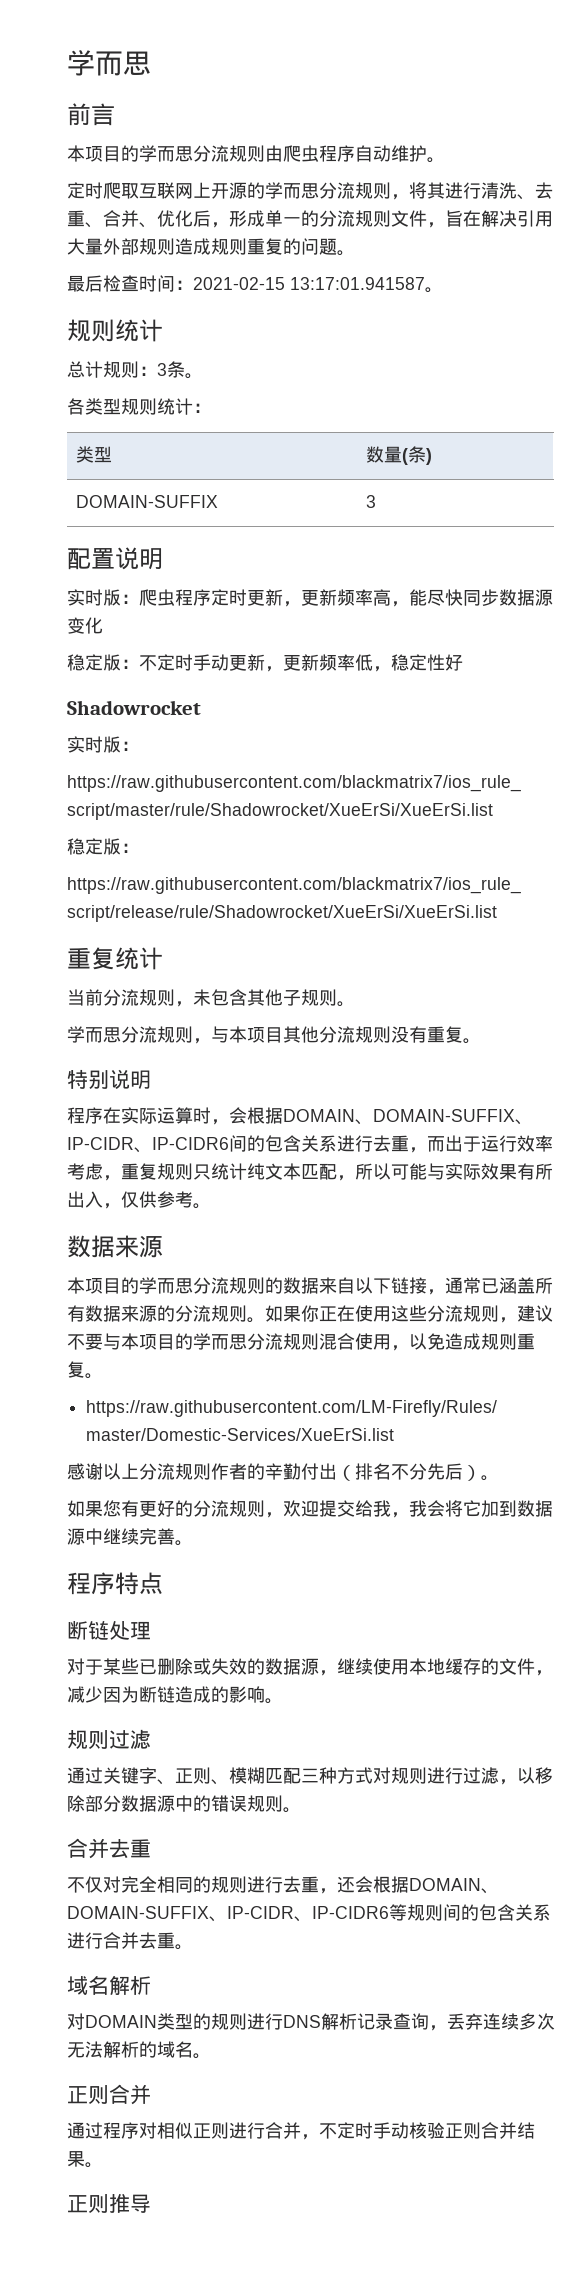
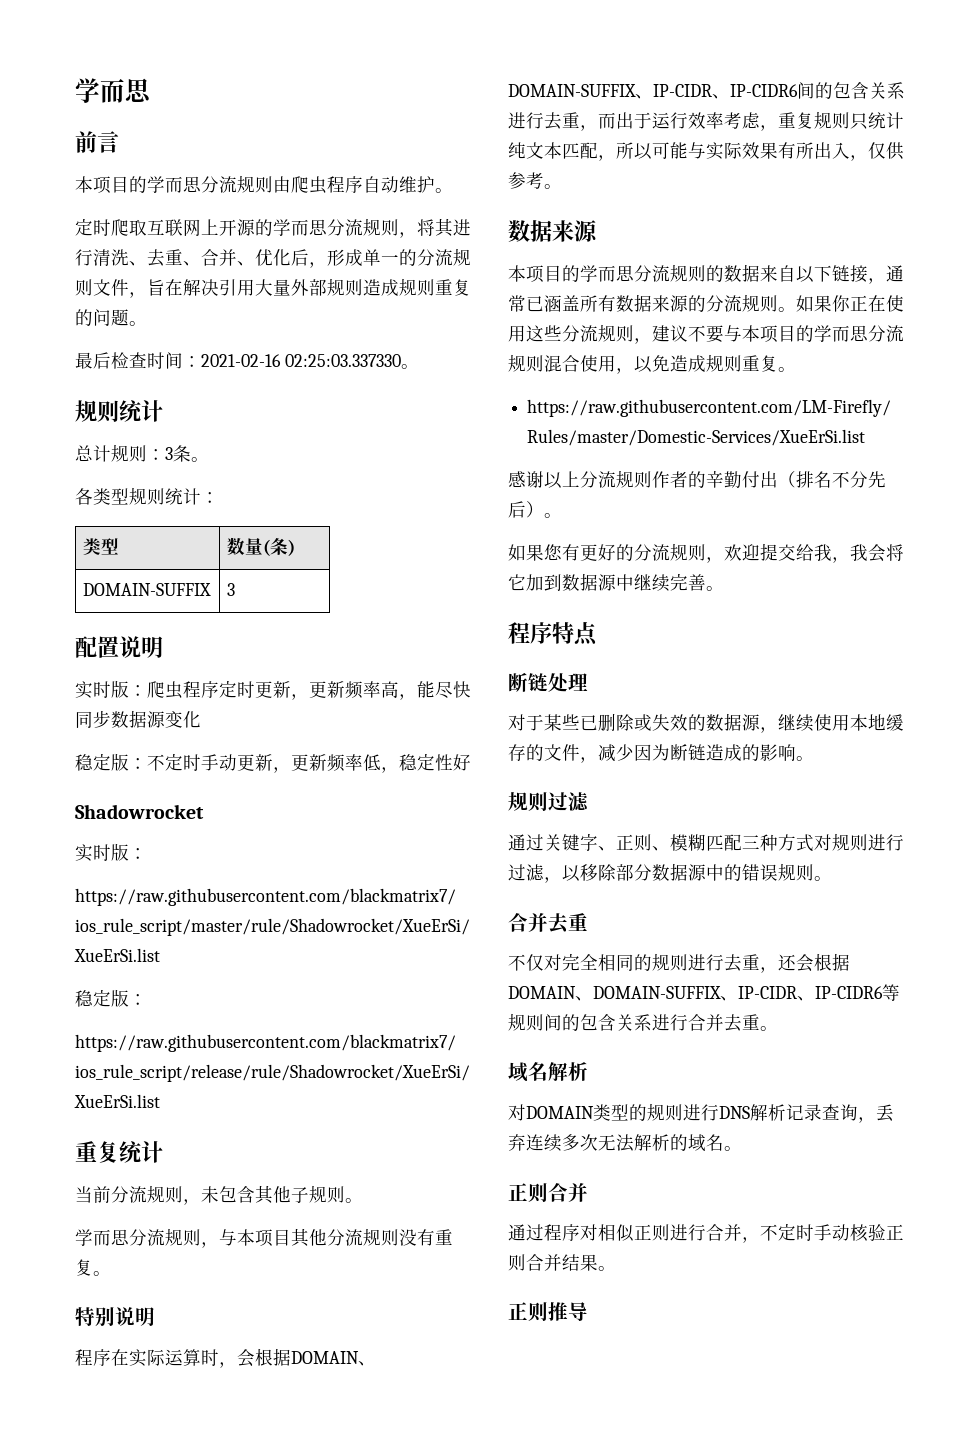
- 最后检查时间：2021-02-15 13:17:01.941587。
+ 最后检查时间：2021-02-16 02:25:03.337330。

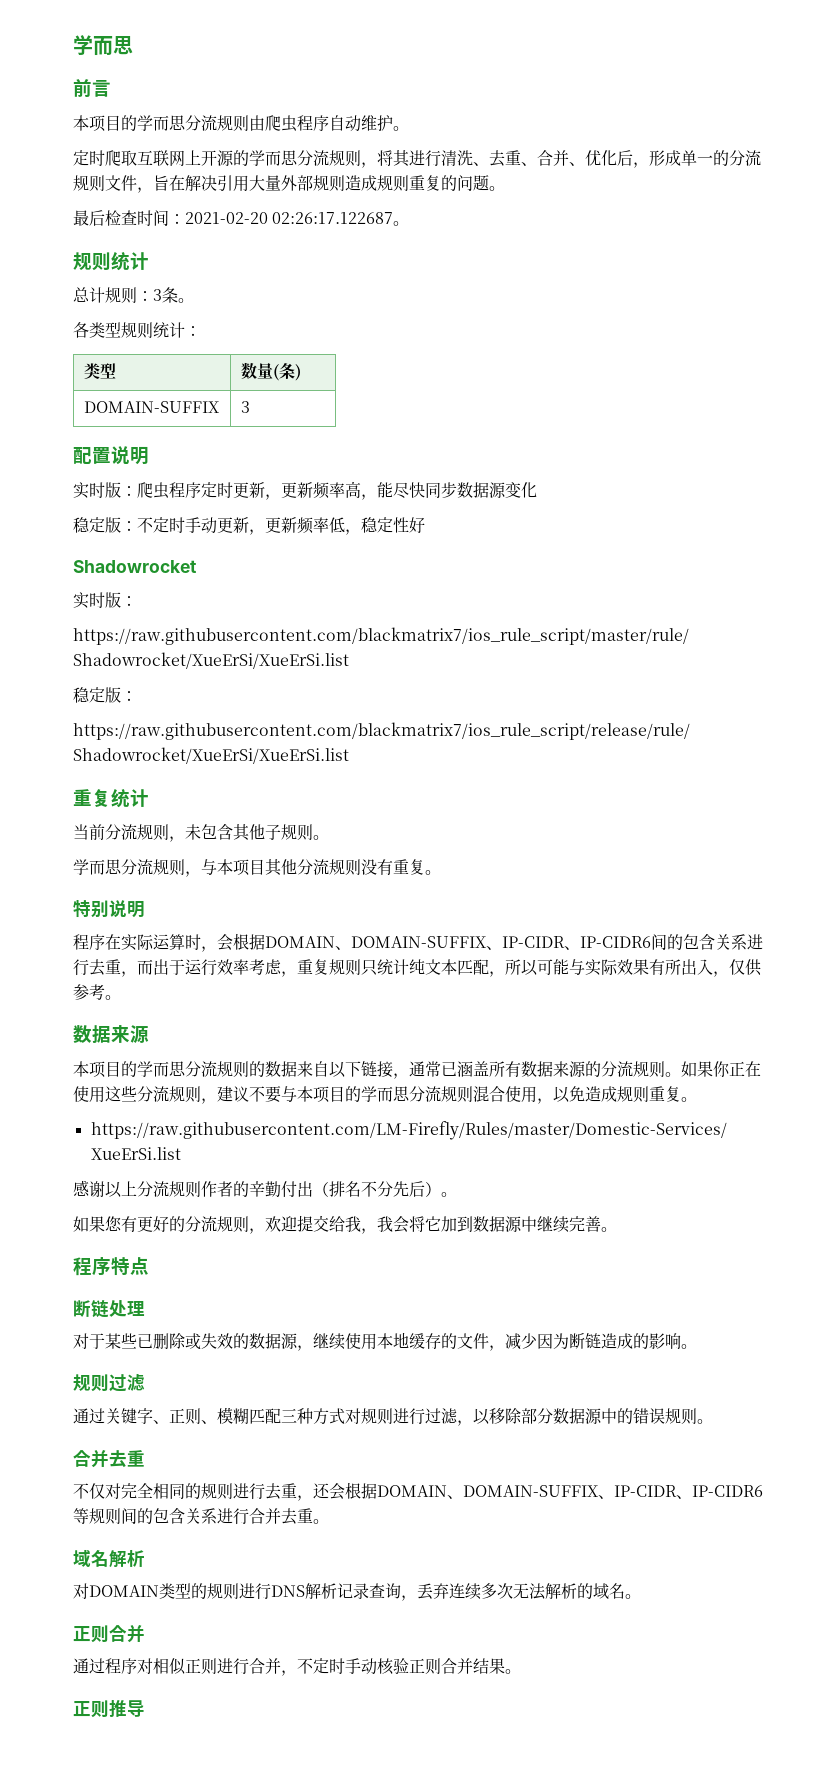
- 最后检查时间：2021-02-16 02:25:03.337330。
+ 最后检查时间：2021-02-20 02:26:17.122687。

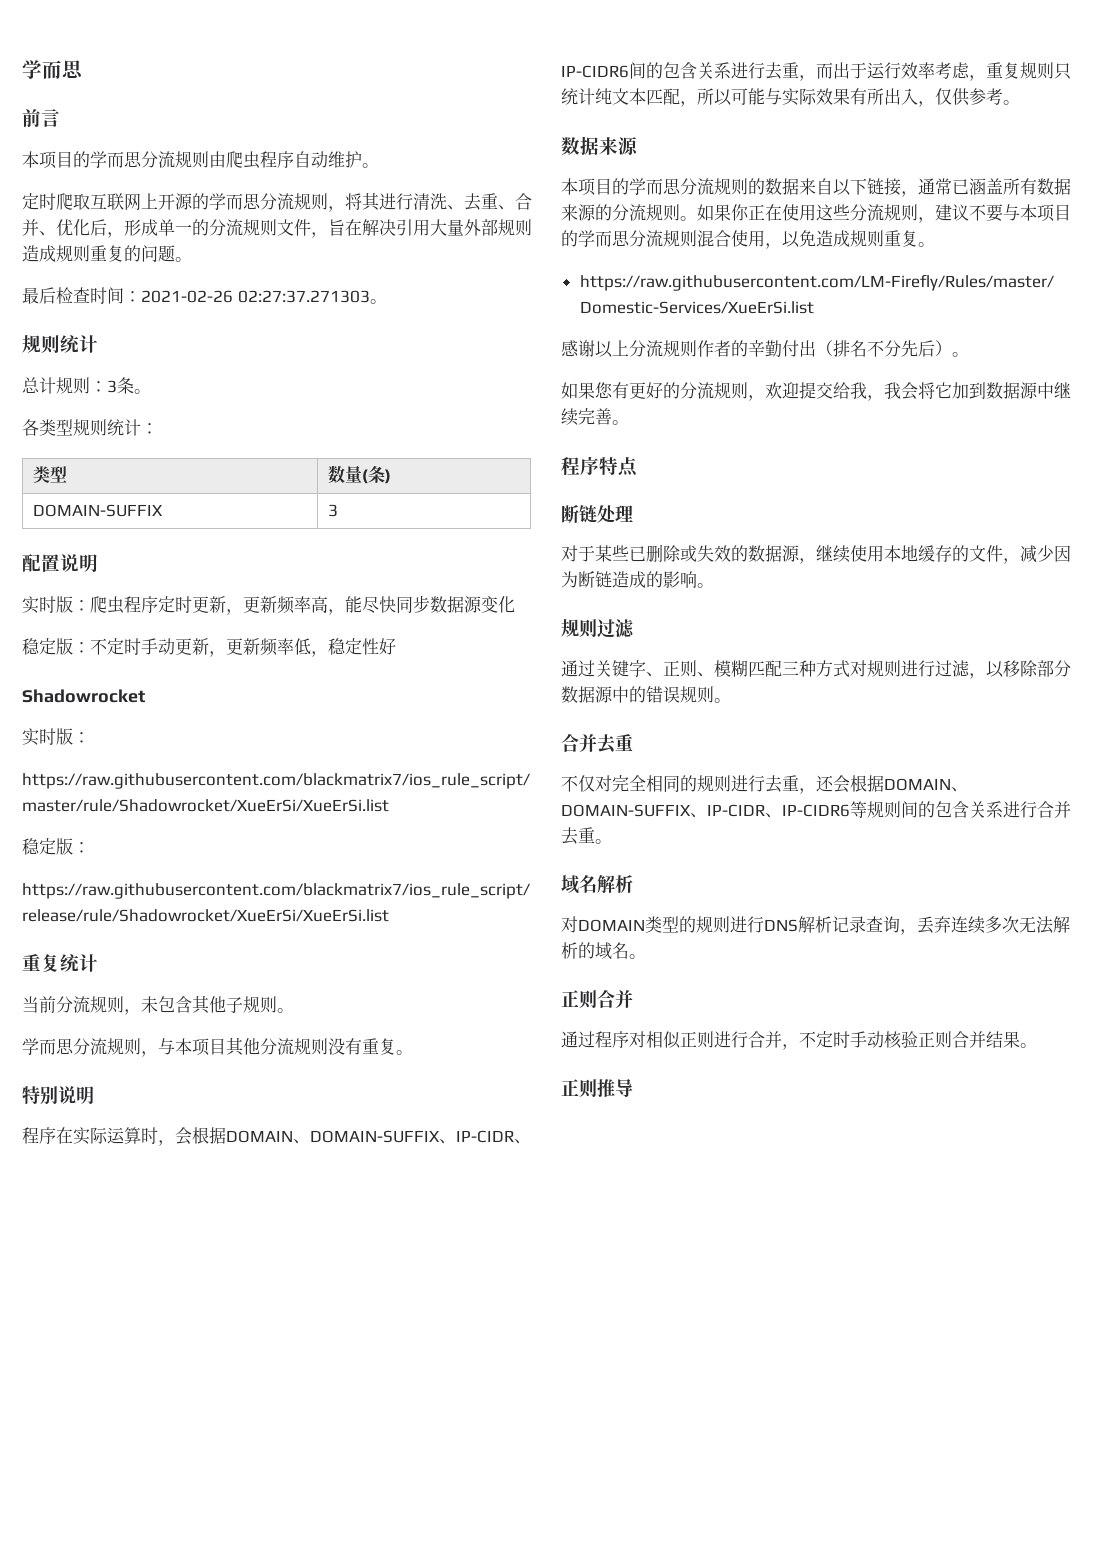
- 最后检查时间：2021-02-20 02:26:17.122687。
+ 最后检查时间：2021-02-26 02:27:37.271303。

